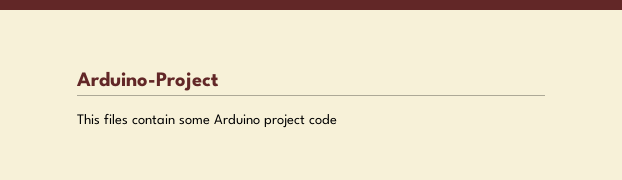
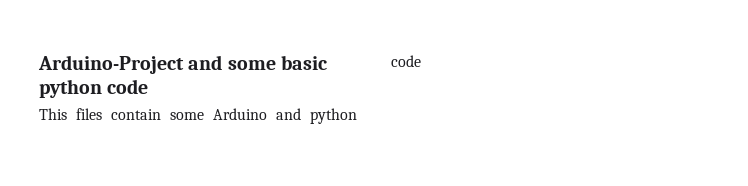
- Arduino-Project
+ Arduino-Project and some basic python code
- This files contain some Arduino project code
+ This files contain some Arduino and python code

